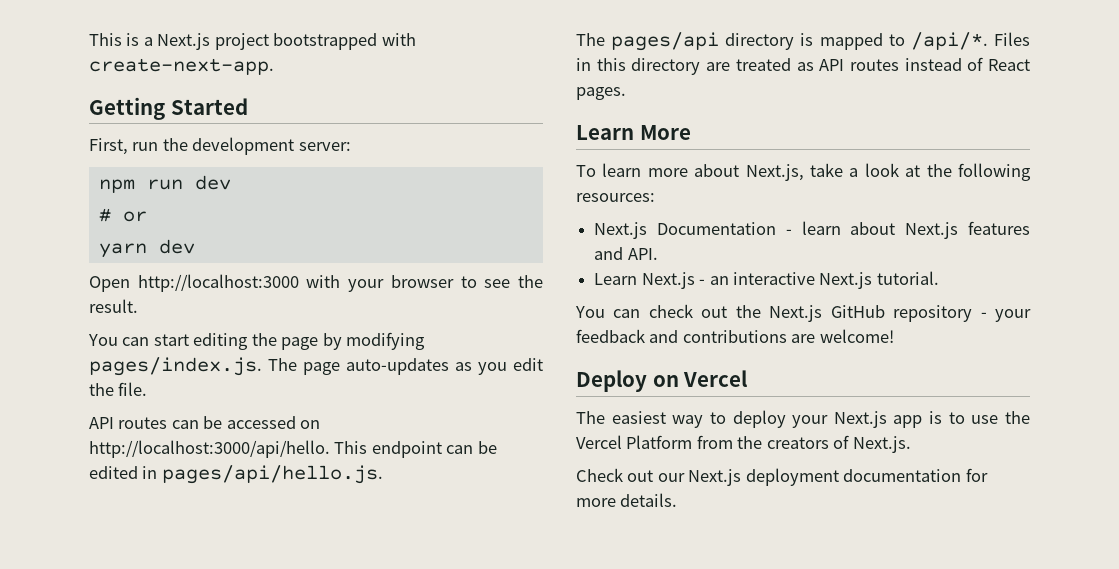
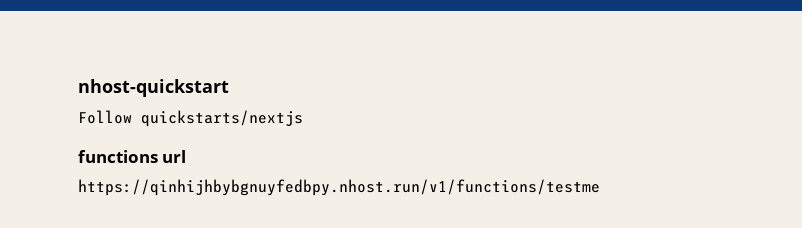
- This is a Next.js project bootstrapped with create-next-app.
- Getting Started
- First, run the development server:
- npm run dev
- # or
- yarn dev
- Open http://localhost:3000 with your browser to see the result.
- You can start editing the page by modifying pages/index.js. The page auto-updates as you edit the file.
- API routes can be accessed on http://localhost:3000/api/hello. This endpoint can be edited in pages/api/hello.js.
- The pages/api directory is mapped to /api/*. Files in this directory are treated as API routes instead of React pages.
- Learn More
- To learn more about Next.js, take a look at the following resources:
- Next.js Documentation - learn about Next.js features and API.
- Learn Next.js - an interactive Next.js tutorial.
- You can check out the Next.js GitHub repository - your feedback and contributions are welcome!
- Deploy on Vercel
- The easiest way to deploy your Next.js app is to use the Vercel Platform from the creators of Next.js.
- Check out our Next.js deployment documentation for more details.
+ nhost-quickstart
+ Follow quickstarts/nextjs
+ functions url
+ https://qinhijhbybgnuyfedbpy.nhost.run/v1/functions/testme

